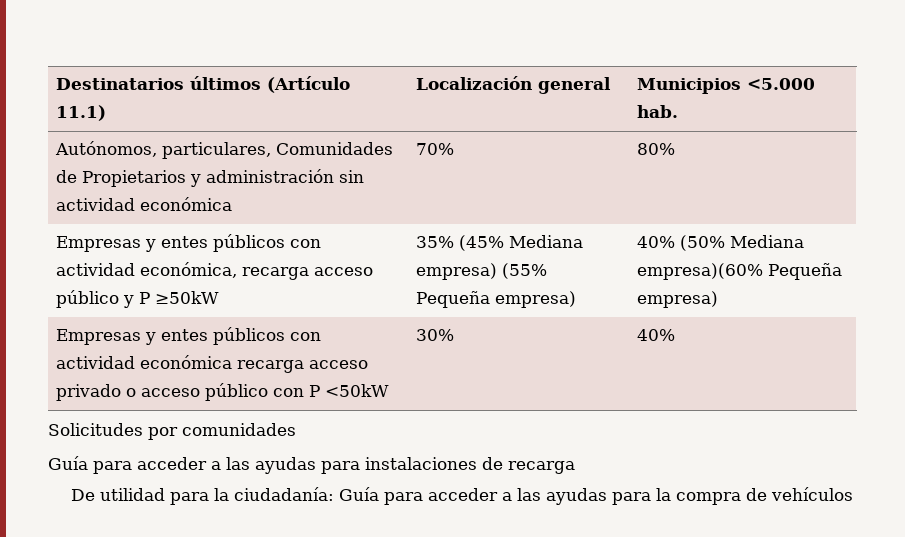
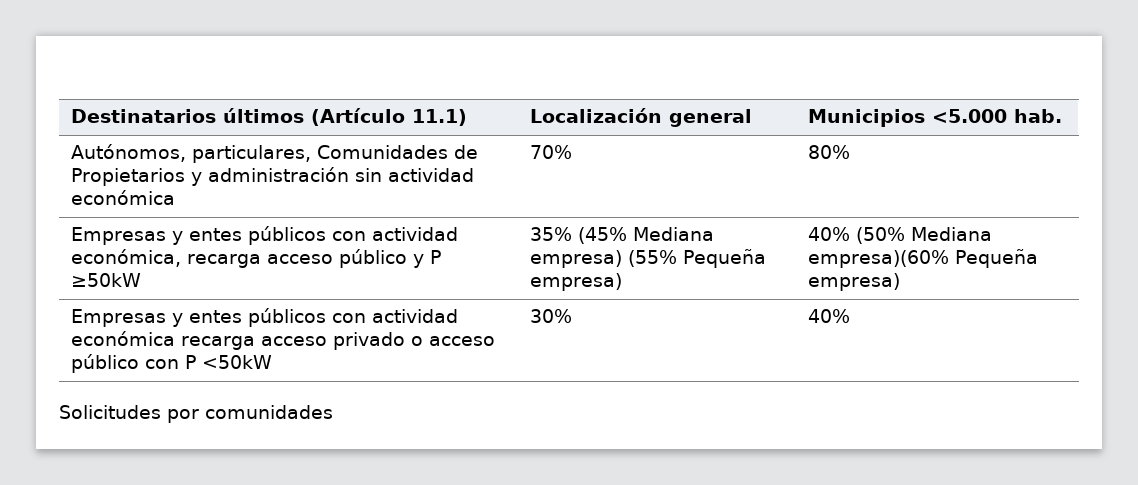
- Guía para acceder a las ayudas para instalaciones de recarga
- De utilidad para la ciudadanía: Guía para acceder a las ayudas para la compra de vehículos

